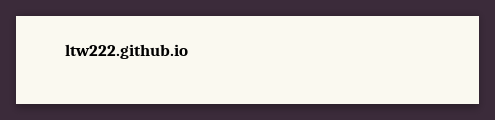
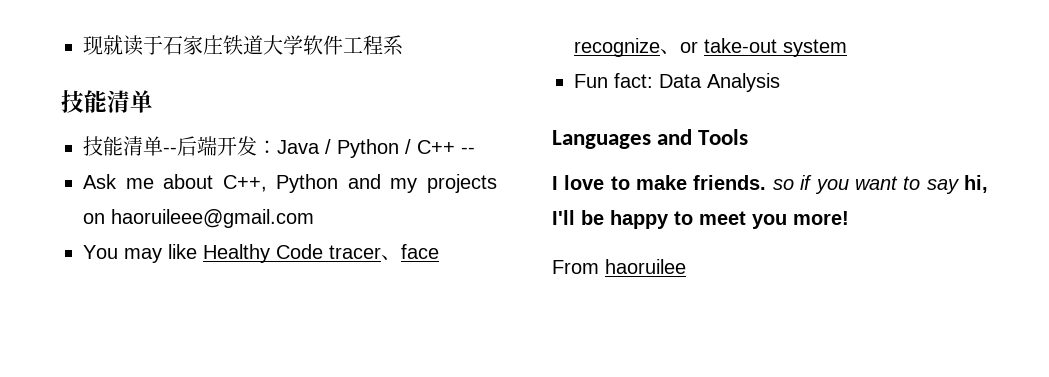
- ltw222.github.io
+ 现就读于石家庄铁道大学软件工程系
+ 技能清单
+ 技能清单--后端开发：Java / Python / C++ --
+ Ask me about C++, Python and my projects on haoruileee@gmail.com
+ You may like Healthy Code tracer、face recognize、or take-out system
+ Fun fact: Data Analysis
+ Languages and Tools
+ I love to make friends. so if you want to say hi, I'll be happy to meet you more!
+ From haoruilee

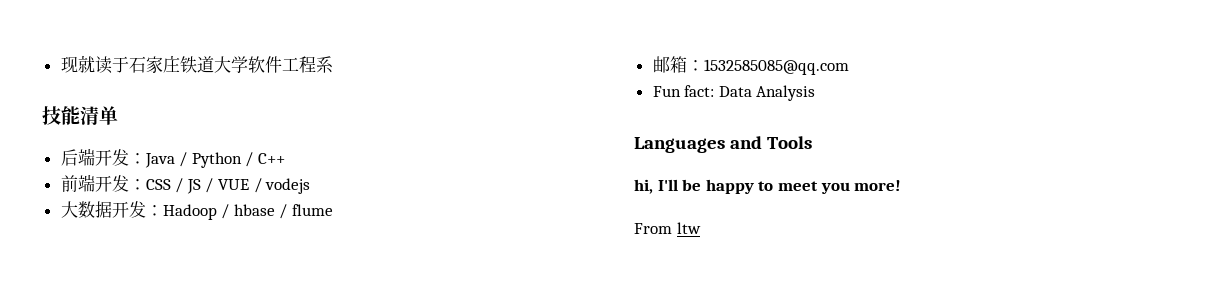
- 技能清单--后端开发：Java / Python / C++ --
- Ask me about C++, Python and my projects on haoruileee@gmail.com
- You may like Healthy Code tracer、face recognize、or take-out system
+ 后端开发：Java / Python / C++
+ 前端开发：CSS / JS / VUE / vodejs
+ 大数据开发：Hadoop / hbase / flume
+ 邮箱：1532585085@qq.com
- I love to make friends. so if you want to say hi, I'll be happy to meet you more!
+ hi, I'll be happy to meet you more!
- From haoruilee
+ From ltw

